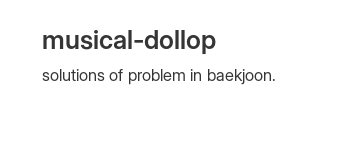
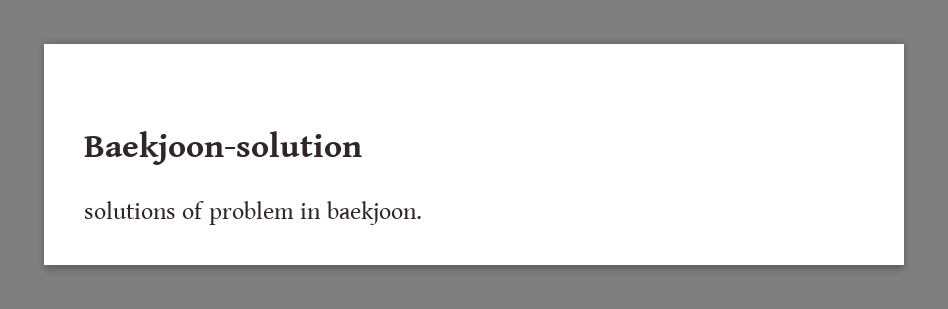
- musical-dollop
+ Baekjoon-solution

